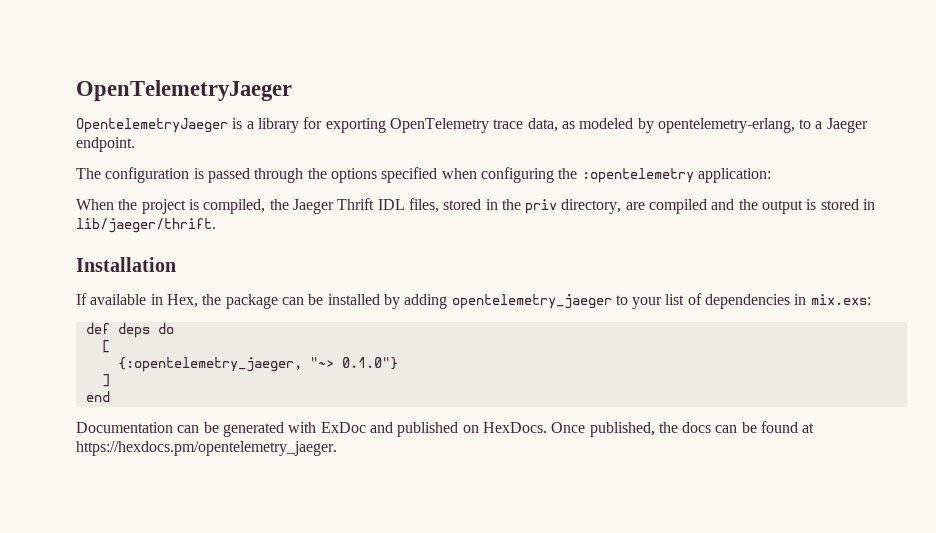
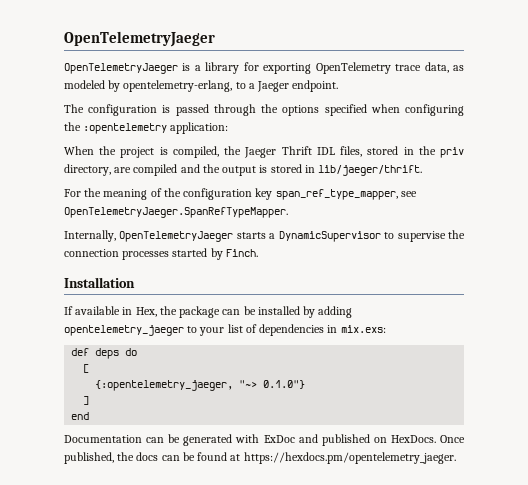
- OpentelemetryJaeger is a library for exporting OpenTelemetry trace data, as modeled by opentelemetry-erlang, to a Jaeger endpoint.
+ OpenTelemetryJaeger is a library for exporting OpenTelemetry trace data, as modeled by opentelemetry-erlang, to a Jaeger endpoint.
+ For the meaning of the configuration key span_ref_type_mapper, see OpenTelemetryJaeger.SpanRefTypeMapper.
+ Internally, OpenTelemetryJaeger starts a DynamicSupervisor to supervise the connection processes started by Finch.

